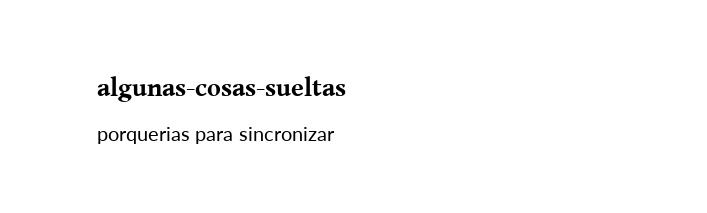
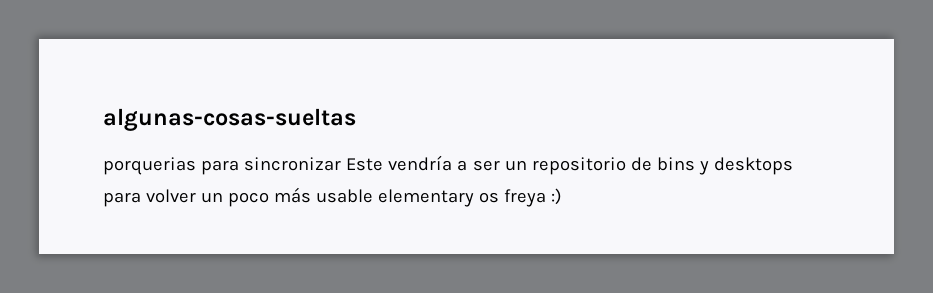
- porquerias para sincronizar
+ porquerias para sincronizar Este vendría a ser un repositorio de bins y desktops para volver un poco más usable elementary os freya :)

